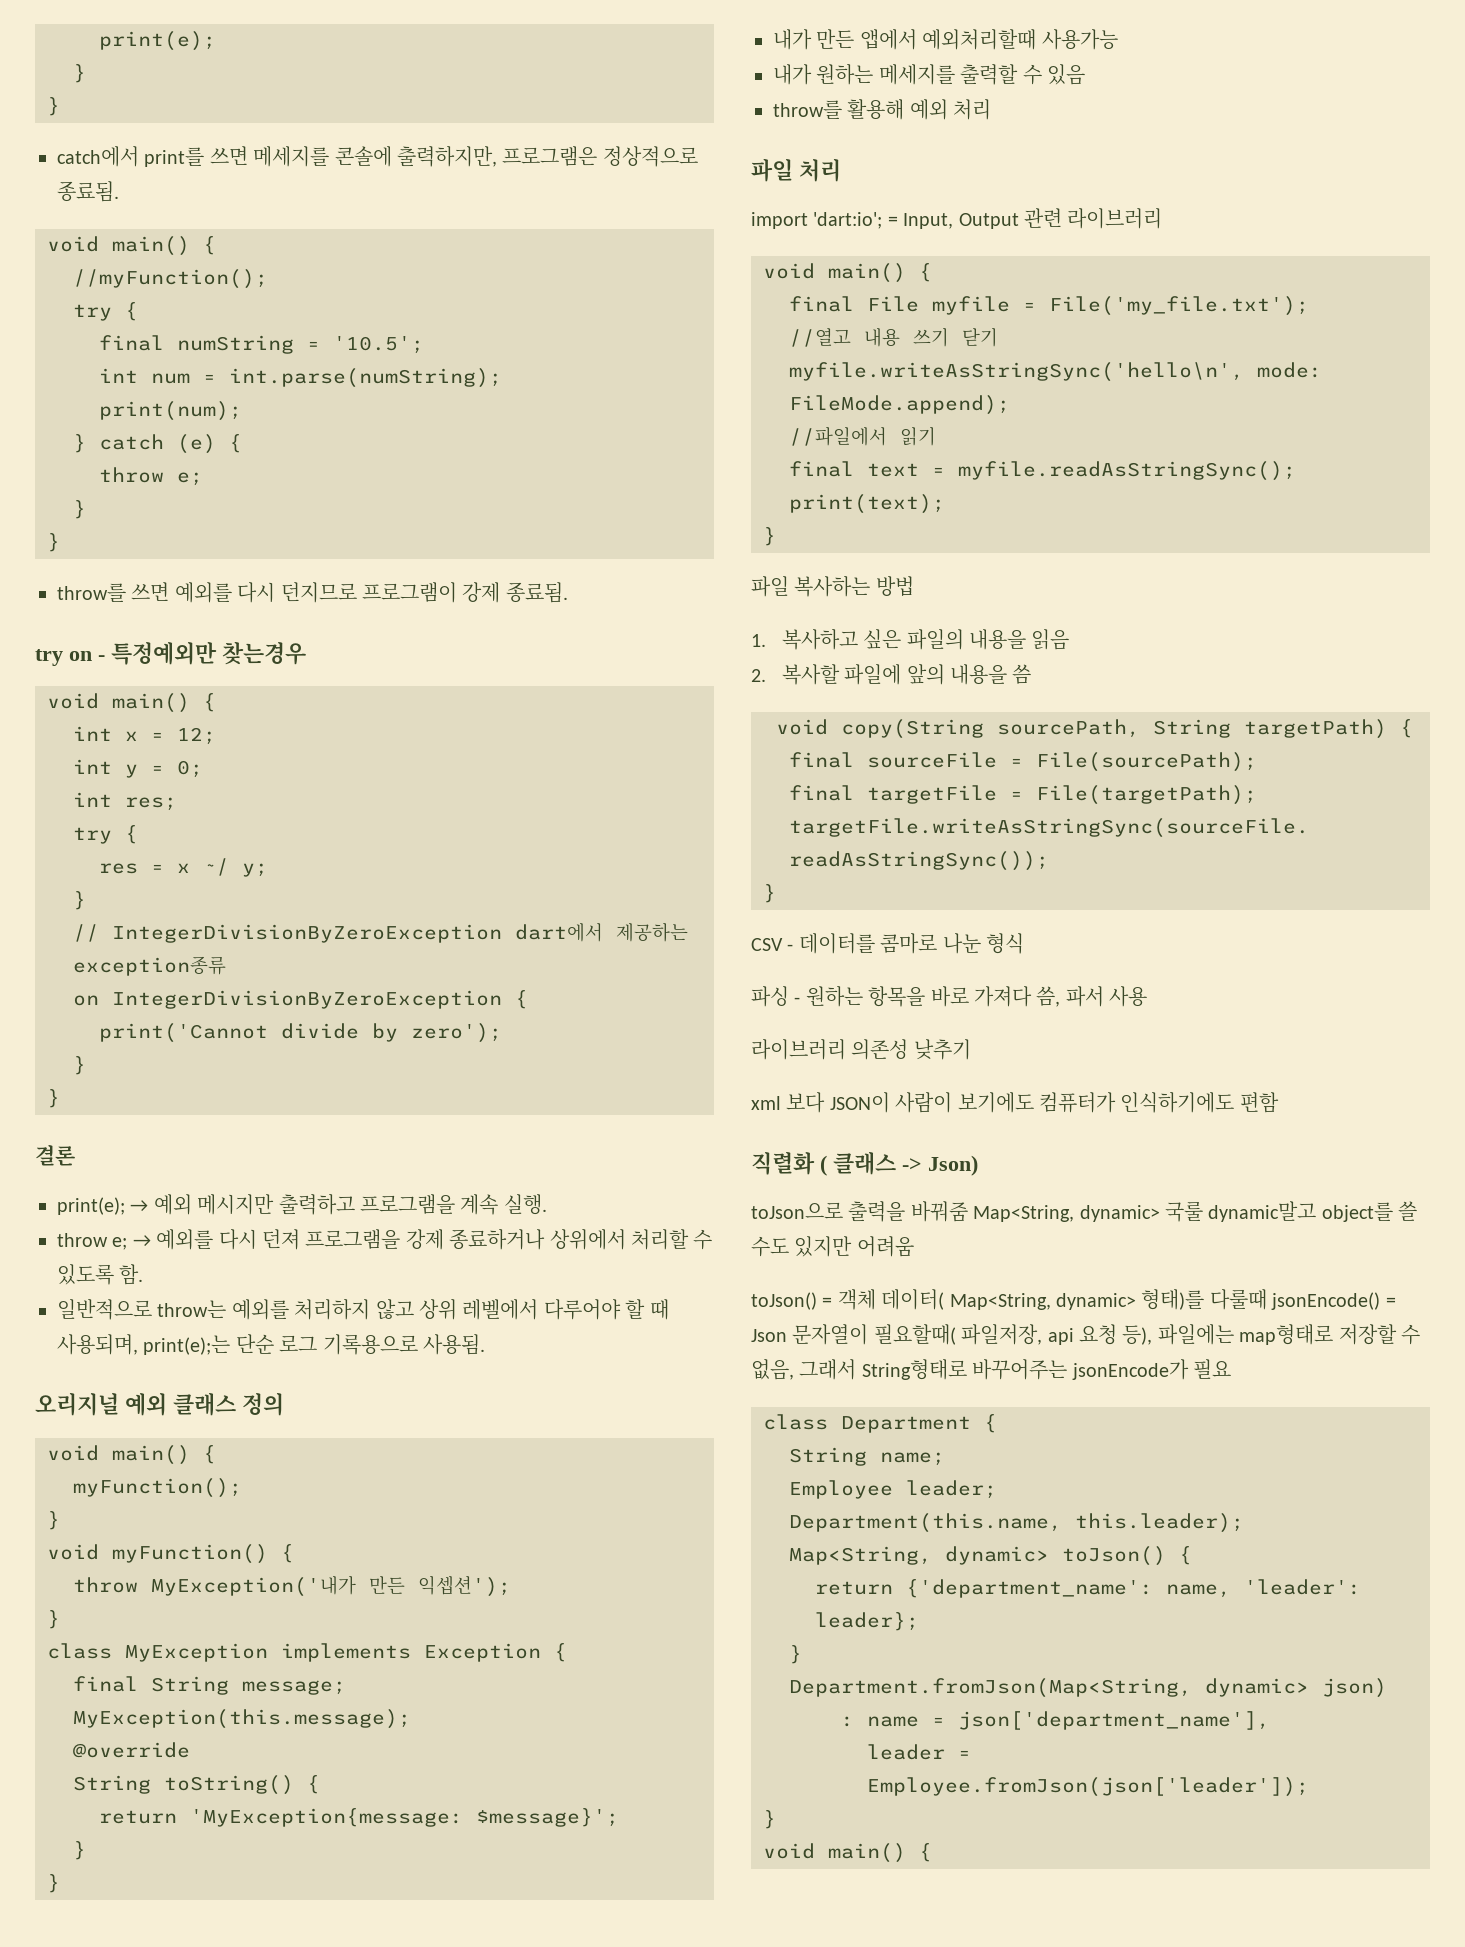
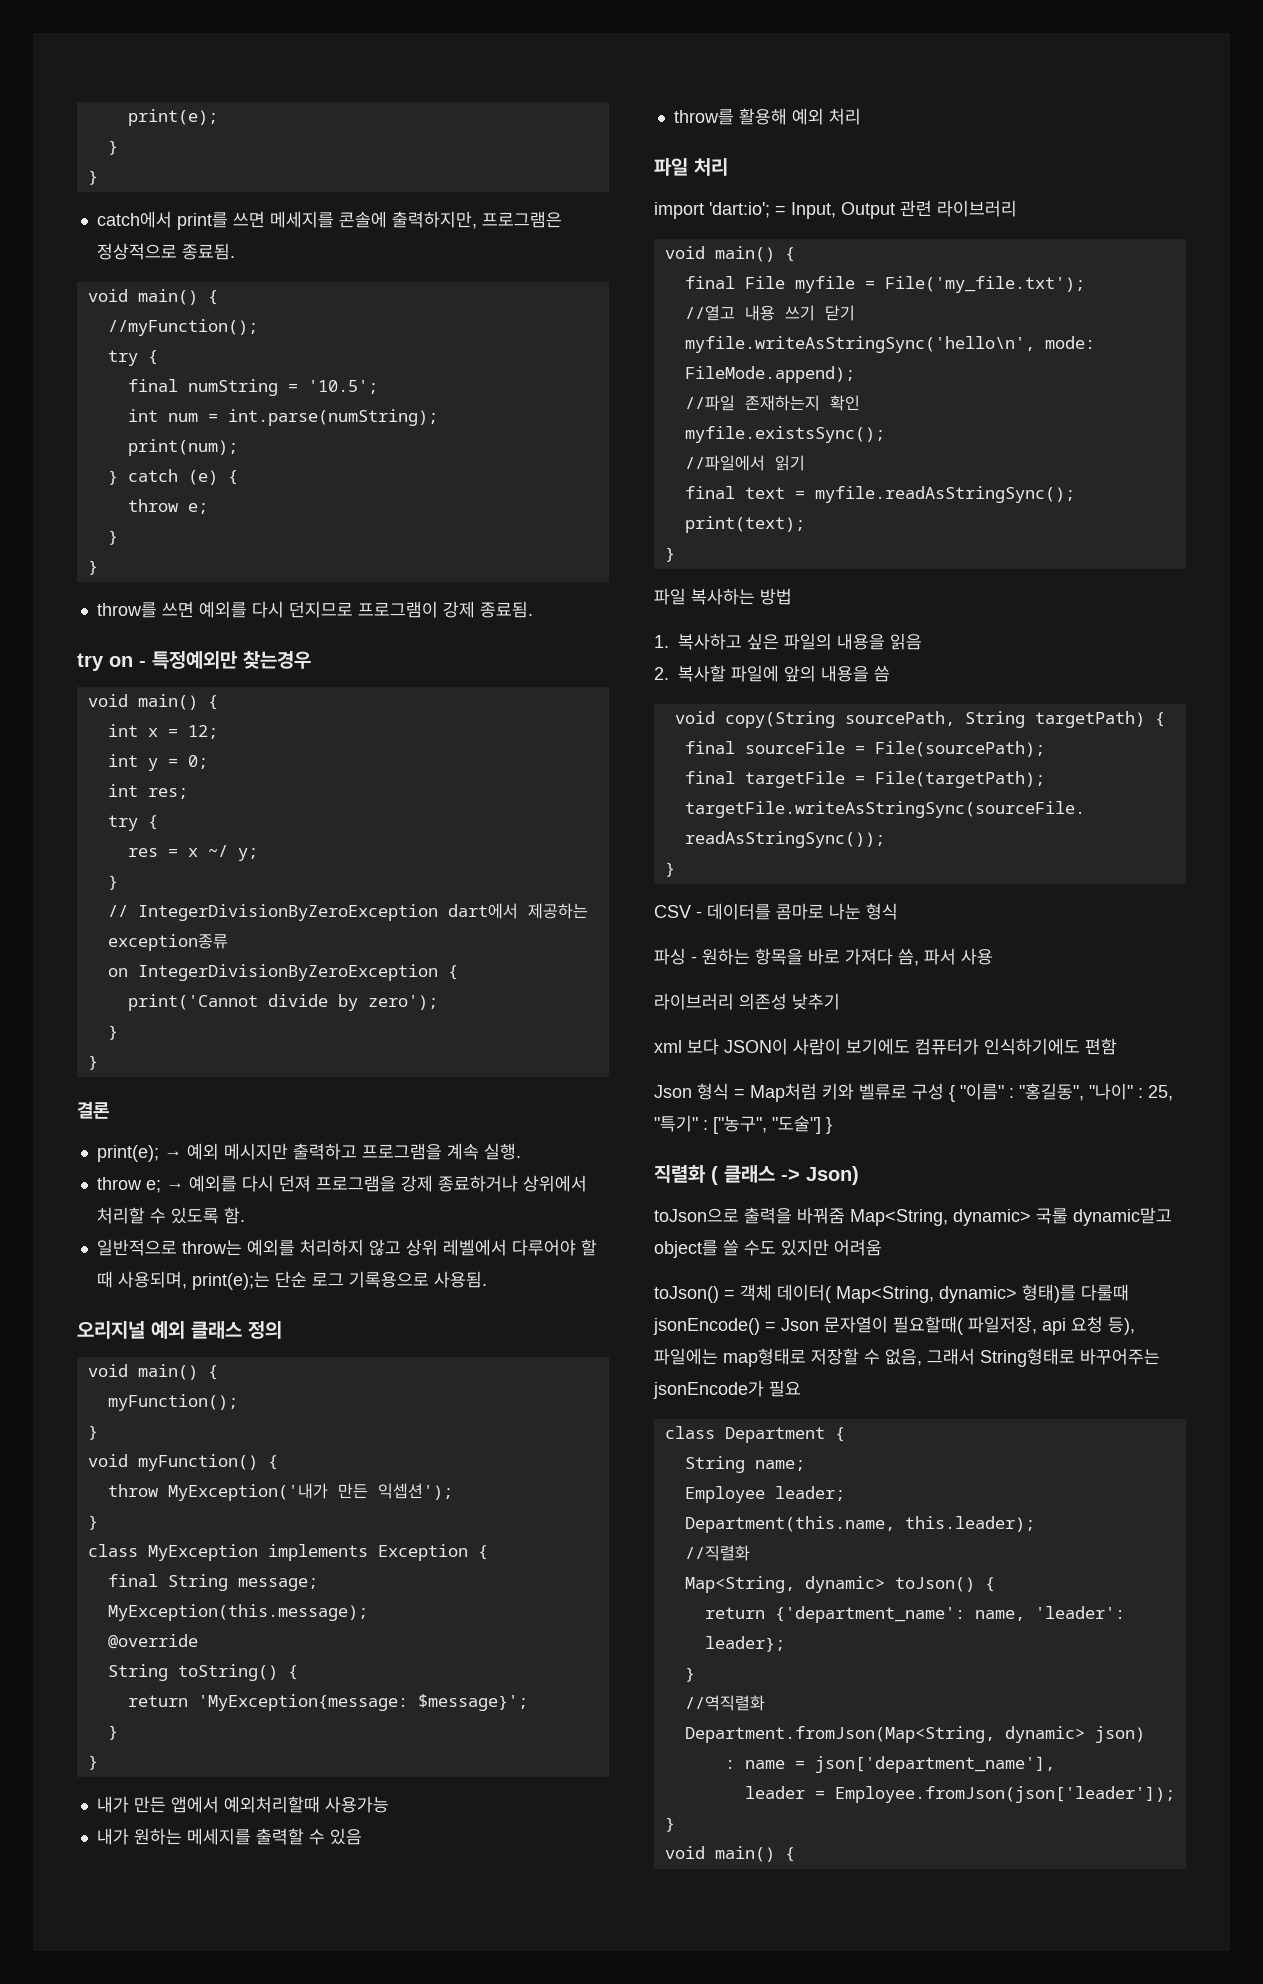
+ //파일 존재하는지 확인
+ myfile.existsSync();
+ Json 형식 = Map처럼 키와 벨류로 구성 { "이름" : "홍길동", "나이" : 25, "특기" : ["농구", "도술"] }
+ //직렬화
+ //역직렬화

